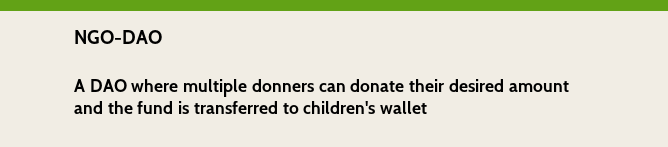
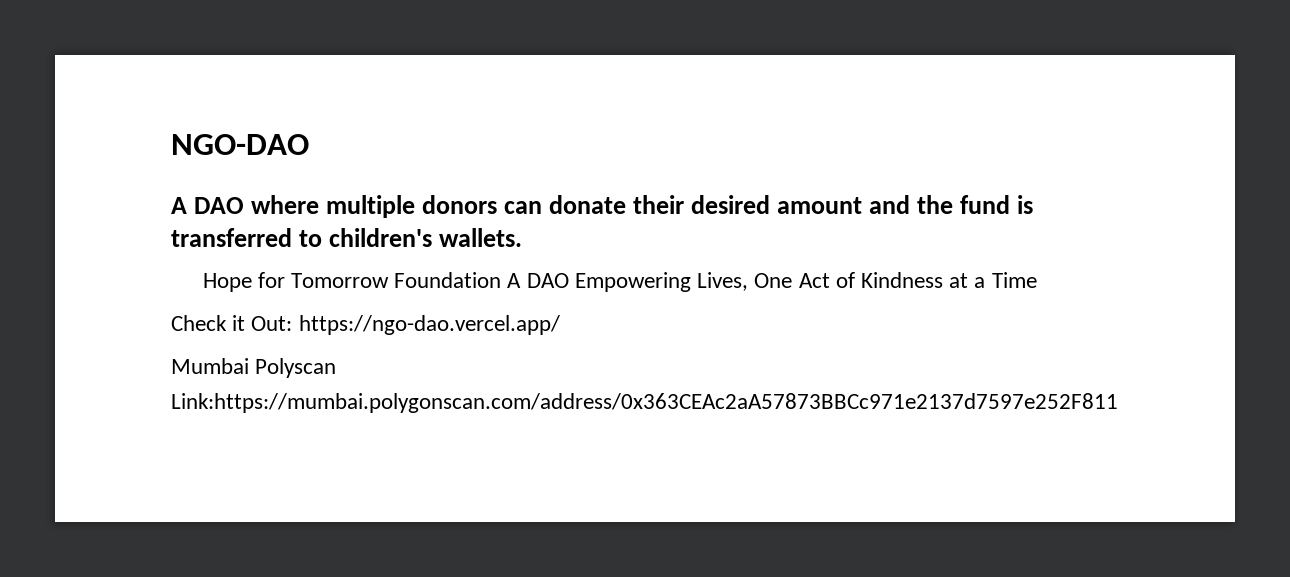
- A DAO where multiple donners can donate their desired amount and the fund is transferred to children's wallet
+ A DAO where multiple donors can donate their desired amount and the fund is transferred to children's wallets.
+ Hope for Tomorrow Foundation A DAO Empowering Lives, One Act of Kindness at a Time
+ Check it Out: https://ngo-dao.vercel.app/
+ Mumbai Polyscan Link:https://mumbai.polygonscan.com/address/0x363CEAc2aA57873BBCc971e2137d7597e252F811

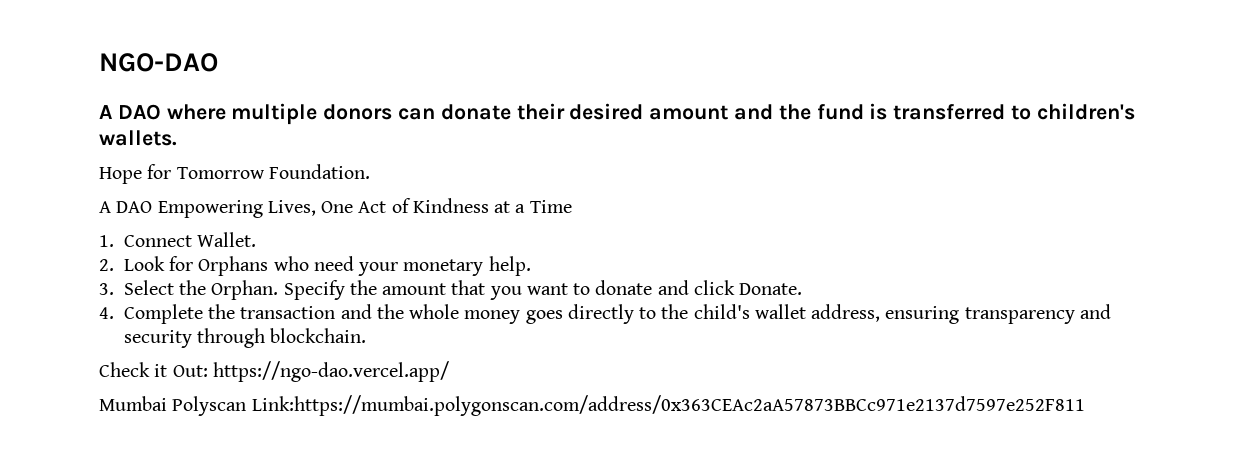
- Hope for Tomorrow Foundation A DAO Empowering Lives, One Act of Kindness at a Time
+ Hope for Tomorrow Foundation.
+ A DAO Empowering Lives, One Act of Kindness at a Time
+ 1. Connect Wallet.
+ 2. Look for Orphans who need your monetary help.
+ 3. Select the Orphan. Specify the amount that you want to donate and click Donate.
+ 4. Complete the transaction and the whole money goes directly to the child's wallet address, ensuring transparency and security through blockchain.

